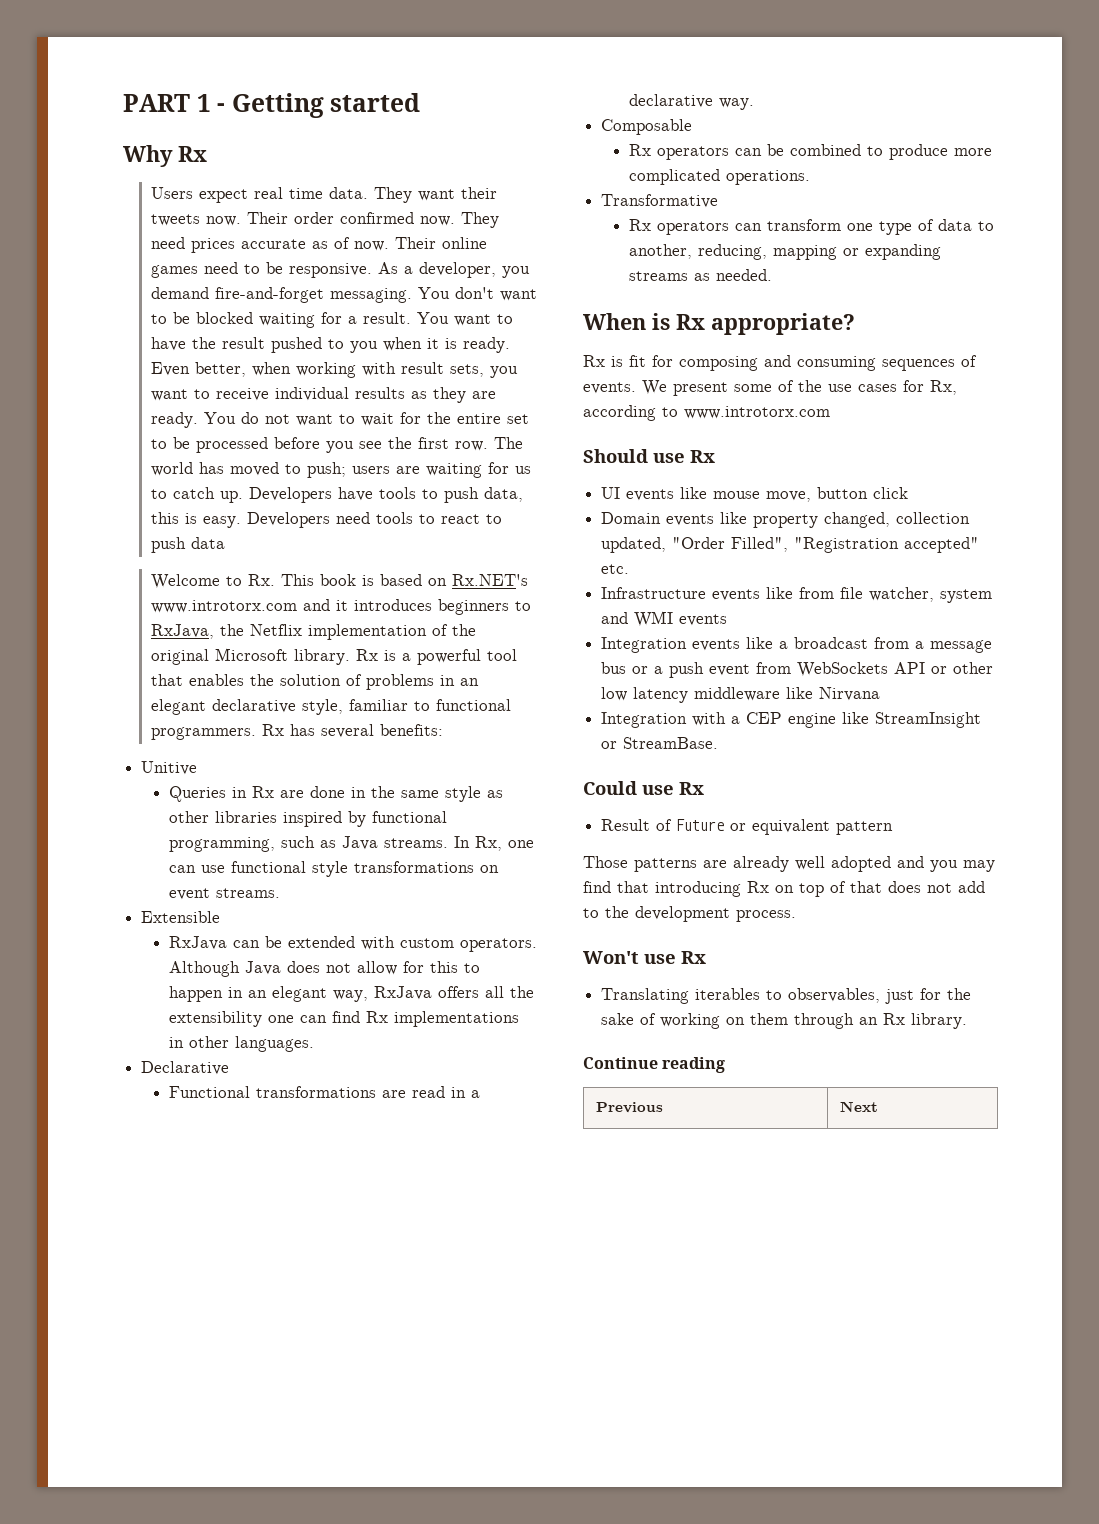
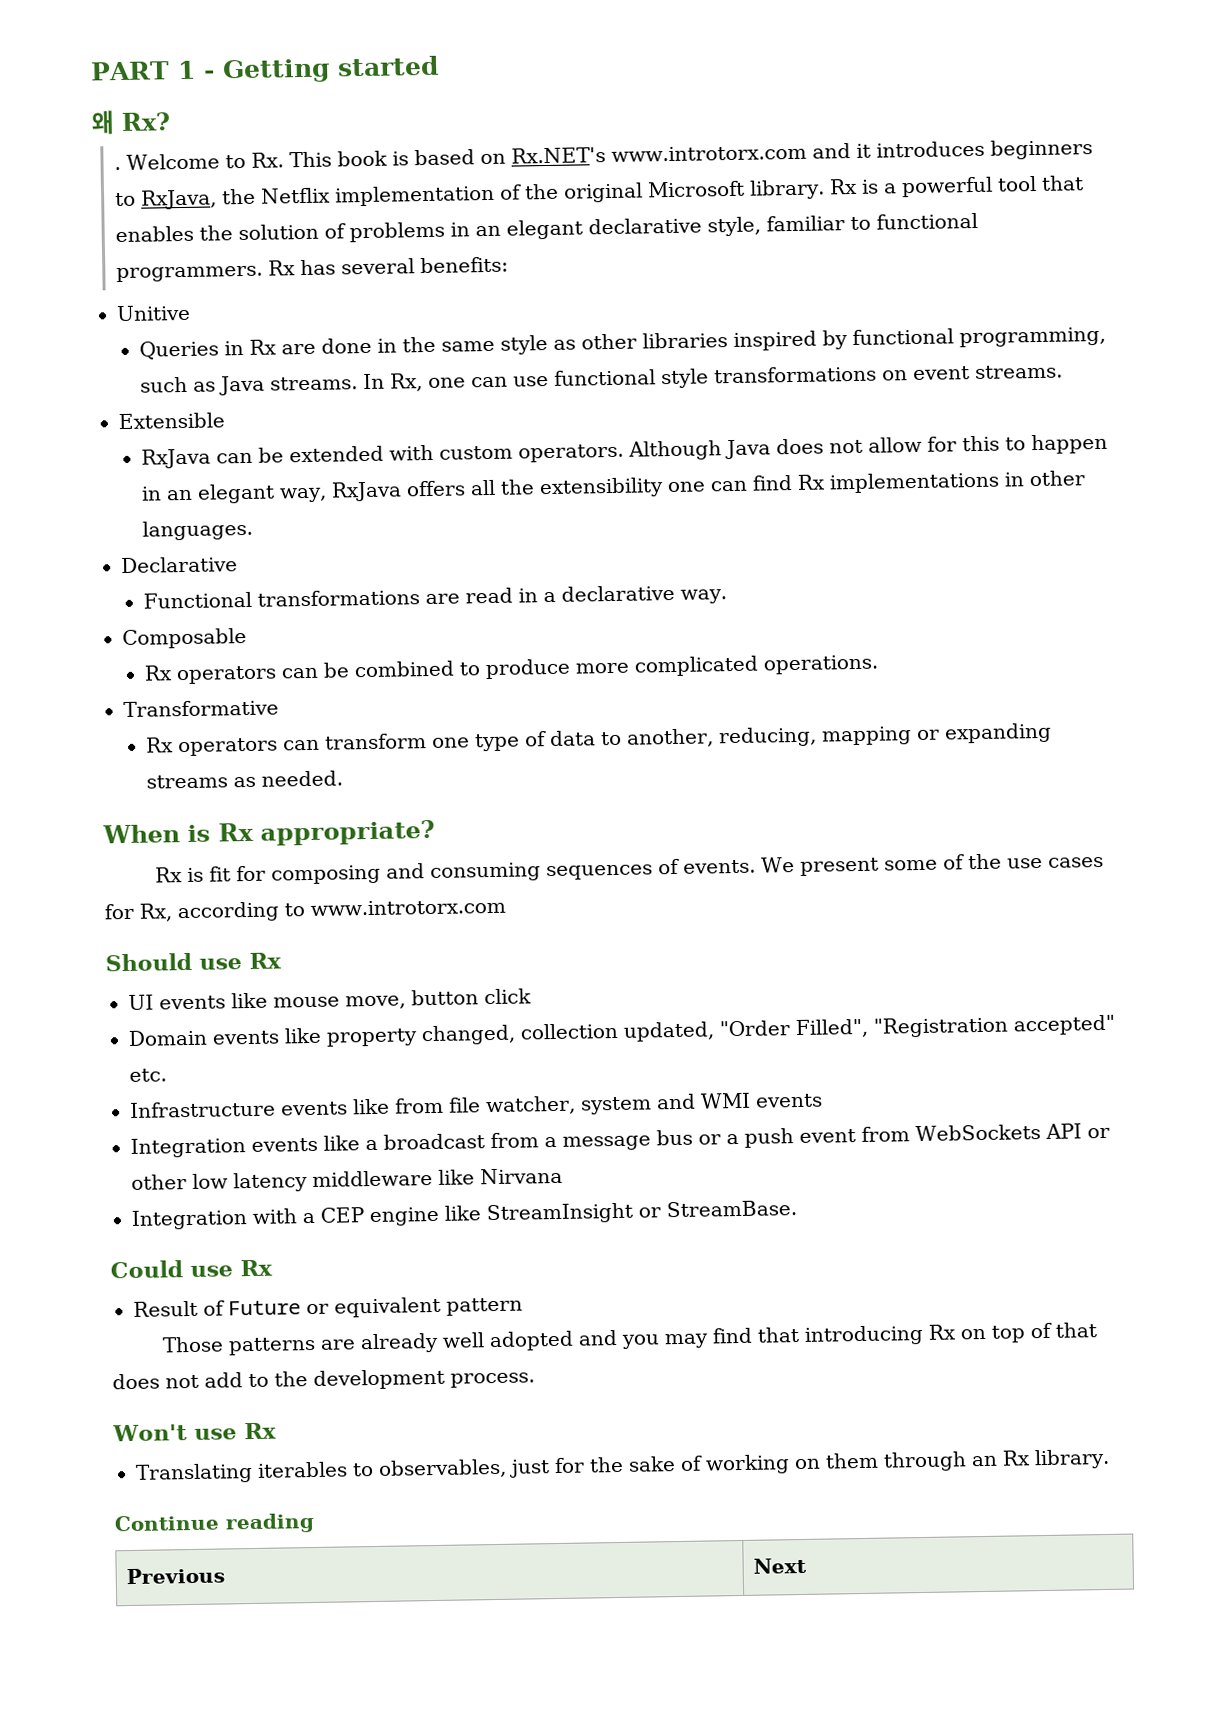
- Why Rx
- Users expect real time data. They want their tweets now. Their order confirmed now. They need prices accurate as of now. Their online games need to be responsive. As a developer, you demand fire-and-forget messaging. You don't want to be blocked waiting for a result. You want to have the result pushed to you when it is ready. Even better, when working with result sets, you want to receive individual results as they are ready. You do not want to wait for the entire set to be processed before you see the first row. The world has moved to push; users are waiting for us to catch up. Developers have tools to push data, this is easy. Developers need tools to react to push data
- Welcome to Rx. This book is based on Rx.NET's www.introtorx.com and it introduces beginners to RxJava, the Netflix implementation of the original Microsoft library.
+ 왜 Rx?
+ . Welcome to Rx. This book is based on Rx.NET's www.introtorx.com and it introduces beginners to RxJava, the Netflix implementation of the original Microsoft library.

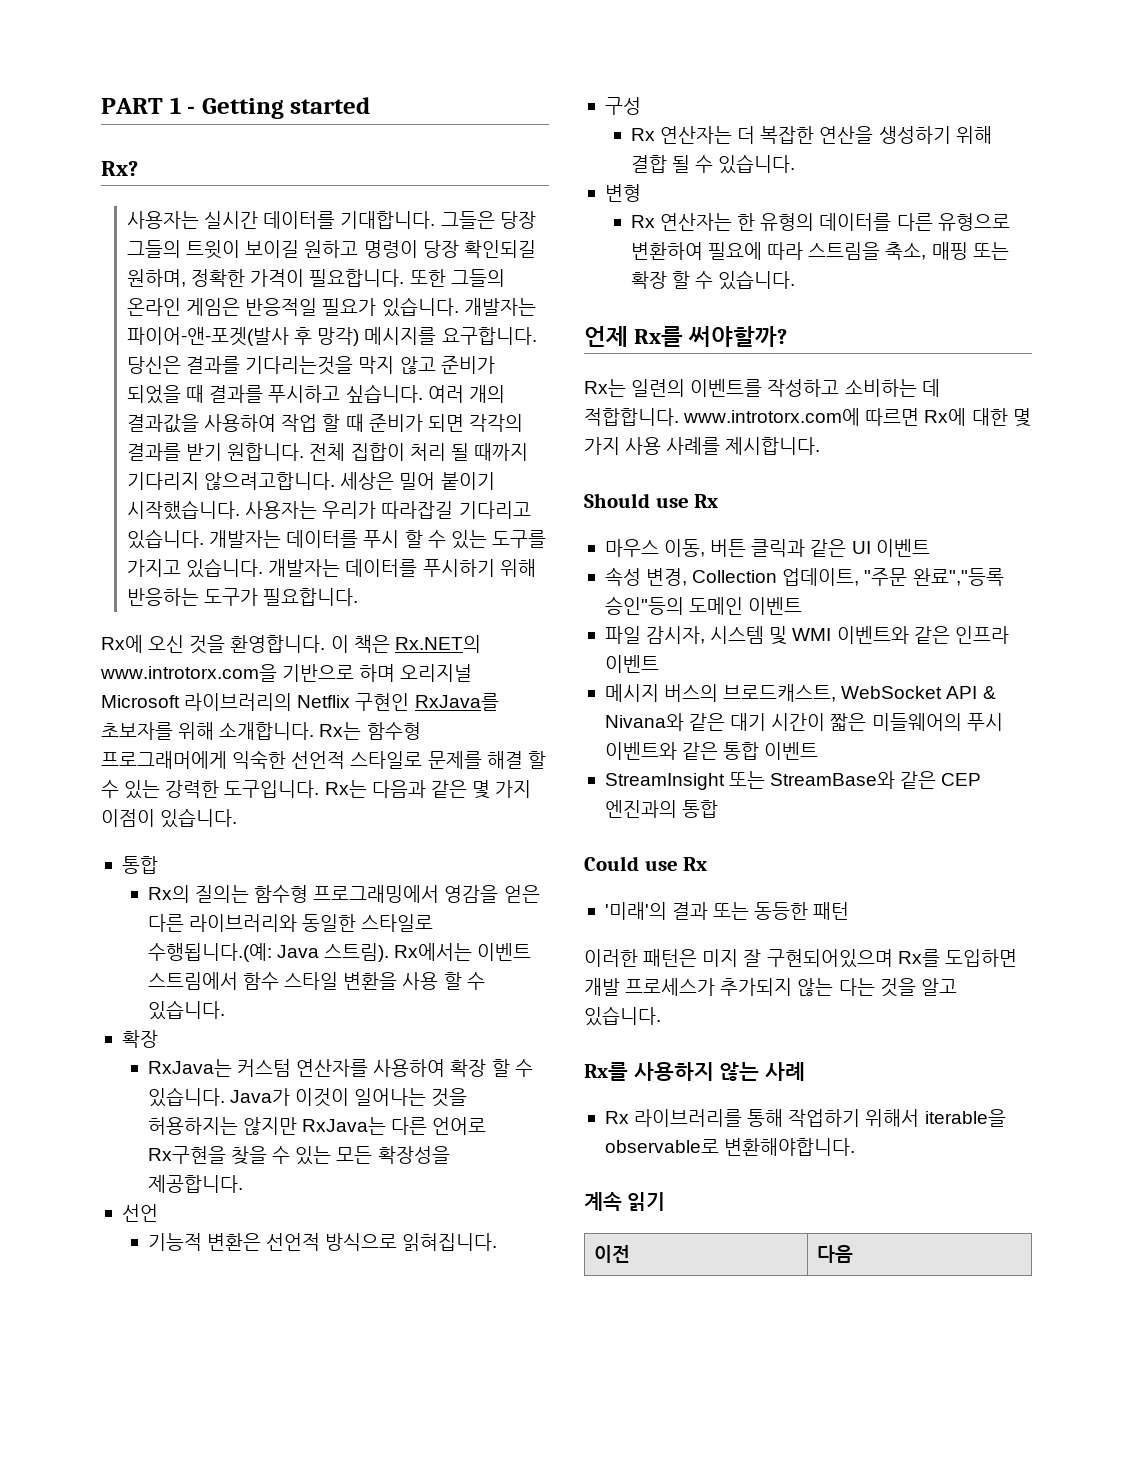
- 왜 Rx?
+ Rx?
- . Welcome to Rx. This book is based on Rx.NET's www.introtorx.com and it introduces beginners to RxJava, the Netflix implementation of the original Microsoft library. Rx is a powerful tool that enables the solution of problems in an elegant declarative style, familiar to functional programmers. Rx has several benefits:
- Unitive
- Queries in Rx are done in the same style as other libraries inspired by functional programming, such as Java streams. In Rx, one can use functional style transformations on event streams.
- Extensible
- RxJava can be extended with custom operators. Although Java does not allow for this to happen in an elegant way, RxJava offers all the extensibility one can find Rx implementations in other languages.
- Declarative
- Functional transformations are read in a declarative way.
- Composable
- Rx operators can be combined to produce more complicated operations.
- Transformative
- Rx operators can transform one type of data to another, reducing, mapping or expanding streams as needed.
- When is Rx appropriate?
- Rx is fit for composing and consuming sequences of events. We present some of the use cases for Rx, according to www.introtorx.com
+ 사용자는 실시간 데이터를 기대합니다. 그들은 당장 그들의 트윗이 보이길 원하고 명령이 당장 확인되길 원하며, 정확한 가격이 필요합니다. 또한 그들의 온라인 게임은 반응적일 필요가 있습니다. 개발자는 파이어-앤-포겟(발사 후 망각) 메시지를 요구합니다. 당신은 결과를 기다리는것을 막지 않고 준비가 되었을 때 결과를 푸시하고 싶습니다. 여러 개의 결과값을 사용하여 작업 할 때 준비가 되면 각각의 결과를 받기 원합니다. 전체 집합이 처리 될 때까지 기다리지 않으려고합니다. 세상은 밀어 붙이기 시작했습니다. 사용자는 우리가 따라잡길 기다리고 있습니다. 개발자는 데이터를 푸시 할 수 있는 도구를 가지고 있습니다. 개발자는 데이터를 푸시하기 위해 반응하는 도구가 필요합니다.
+ Rx에 오신 것을 환영합니다. 이 책은 Rx.NET의 www.introtorx.com을 기반으로 하며 오리지널 Microsoft 라이브러리의 Netflix 구현인 RxJava를 초보자를 위해 소개합니다. Rx는 함수형 프로그래머에게 익숙한 선언적 스타일로 문제를 해결 할 수 있는 강력한 도구입니다. Rx는 다음과 같은 몇 가지 이점이 있습니다.
+ 통합
+ Rx의 질의는 함수형 프로그래밍에서 영감을 얻은 다른 라이브러리와 동일한 스타일로 수행됩니다.(예: Java 스트림). Rx에서는 이벤트 스트림에서 함수 스타일 변환을 사용 할 수 있습니다.
+ 확장
+ RxJava는 커스텀 연산자를 사용하여 확장 할 수 있습니다. Java가 이것이 일어나는 것을 허용하지는 않지만 RxJava는 다른 언어로 Rx구현을 찾을 수 있는 모든 확장성을 제공합니다.
+ 선언
+ 기능적 변환은 선언적 방식으로 읽혀집니다.
+ 구성
+ Rx 연산자는 더 복잡한 연산을 생성하기 위해 결합 될 수 있습니다.
+ 변형
+ Rx 연산자는 한 유형의 데이터를 다른 유형으로 변환하여 필요에 따라 스트림을 축소, 매핑 또는 확장 할 수 있습니다.
+ 언제 Rx를 써야할까?
+ Rx는 일련의 이벤트를 작성하고 소비하는 데 적합합니다. www.introtorx.com에 따르면 Rx에 대한 몇 가지 사용 사례를 제시합니다.
  Should use Rx
- UI events like mouse move, button click
- Domain events like property changed, collection updated, "Order Filled", "Registration accepted" etc.
- Infrastructure events like from file watcher, system and WMI events
- Integration events like a broadcast from a message bus or a push event from WebSockets API or other low latency middleware like Nirvana
- Integration with a CEP engine like StreamInsight or StreamBase.
+ 마우스 이동, 버튼 클릭과 같은 UI 이벤트
+ 속성 변경, Collection 업데이트, "주문 완료","등록 승인"등의 도메인 이벤트
+ 파일 감시자, 시스템 및 WMI 이벤트와 같은 인프라 이벤트
+ 메시지 버스의 브로드캐스트, WebSocket API & Nivana와 같은 대기 시간이 짧은 미들웨어의 푸시 이벤트와 같은 통합 이벤트
+ StreamInsight 또는 StreamBase와 같은 CEP 엔진과의 통합
  Could use Rx
- Result of Future or equivalent pattern
- Those patterns are already well adopted and you may find that introducing Rx on top of that does not add to the development process.
- Won't use Rx
- Translating iterables to observables, just for the sake of working on them through an Rx library.
- Continue reading
- Previous | Next
+ '미래'의 결과 또는 동등한 패턴
+ 이러한 패턴은 미지 잘 구현되어있으며 Rx를 도입하면 개발 프로세스가 추가되지 않는 다는 것을 알고 있습니다.
+ Rx를 사용하지 않는 사례
+ Rx 라이브러리를 통해 작업하기 위해서 iterable을 observable로 변환해야합니다.
+ 계속 읽기
+ 이전 | 다음

